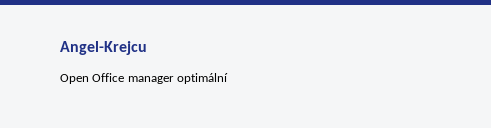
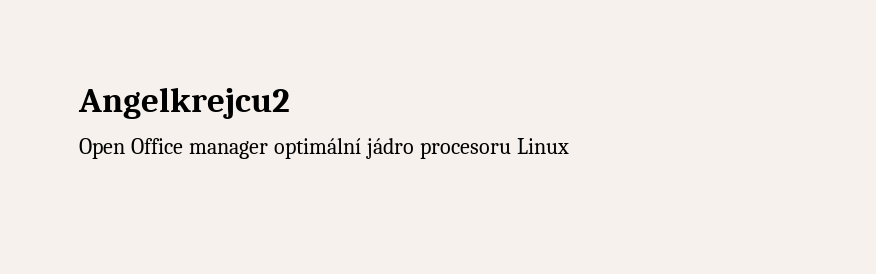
- Angel-Krejcu
+ Angelkrejcu2
- Open Office manager optimální
+ Open Office manager optimální jádro procesoru Linux

